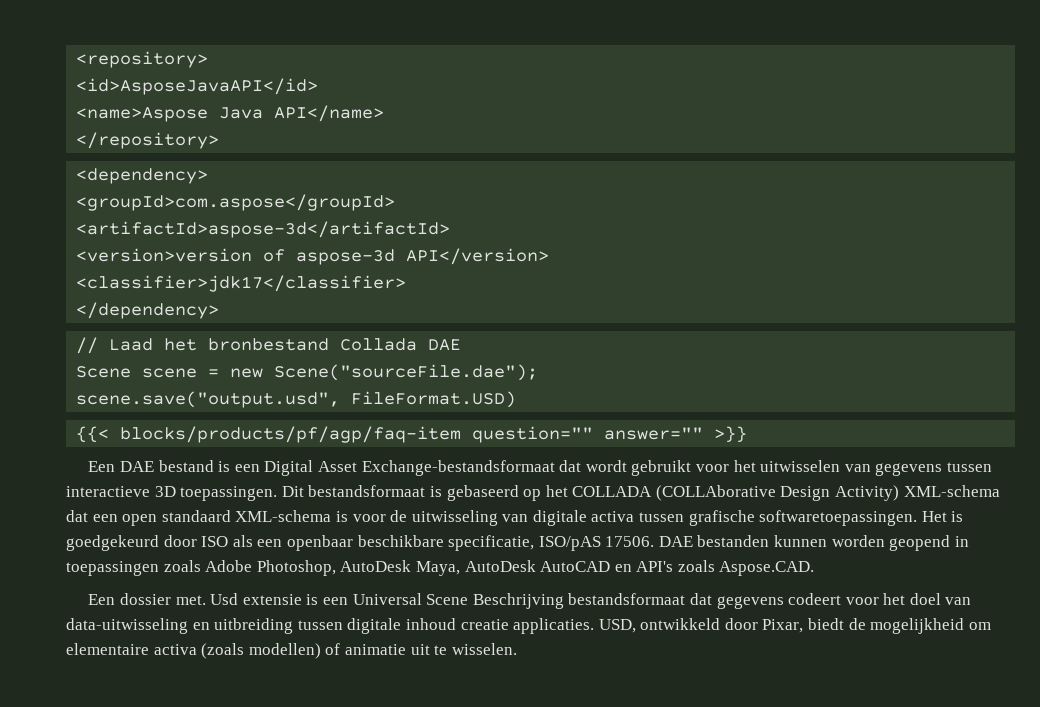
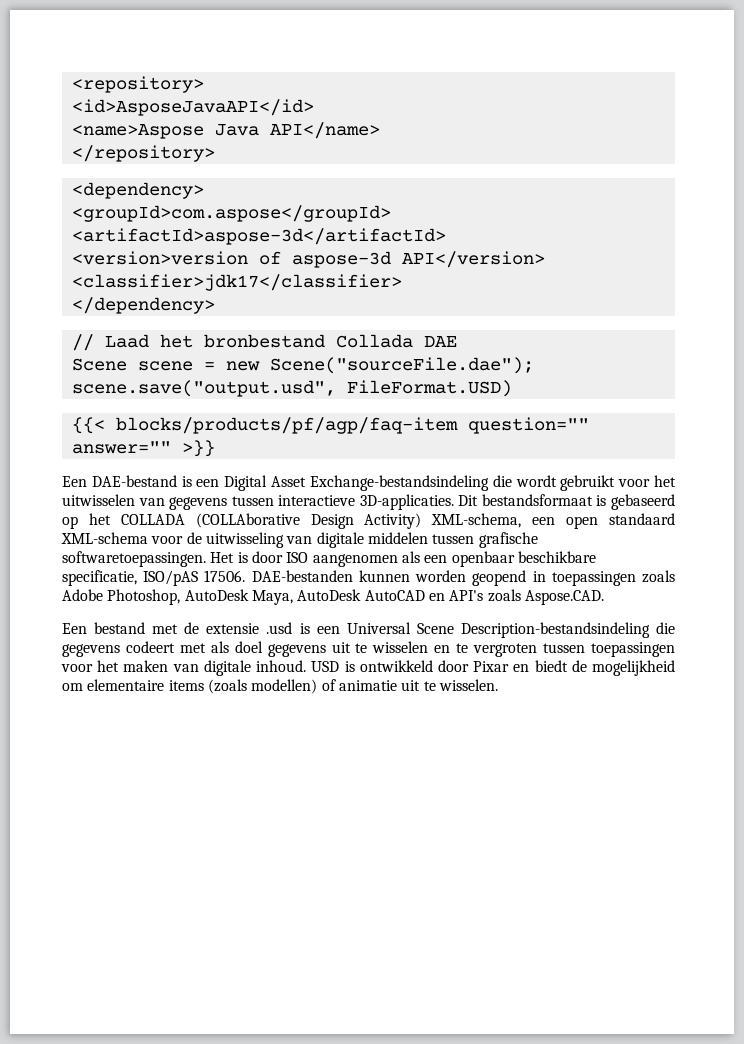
- Een DAE bestand is een Digital Asset Exchange-bestandsformaat dat wordt gebruikt voor het uitwisselen van gegevens tussen interactieve 3D toepassingen.
+ Een DAE-bestand is een Digital Asset Exchange-bestandsindeling die wordt gebruikt voor het uitwisselen van gegevens tussen interactieve 3D-applicaties.
- Dit bestandsformaat is gebaseerd op het COLLADA (COLLAborative Design Activity) XML-schema dat een open standaard XML-schema is voor de uitwisseling van digitale activa tussen grafische softwaretoepassingen.
+ Dit bestandsformaat is gebaseerd op het COLLADA (COLLAborative Design Activity) XML-schema, een open standaard XML-schema voor de uitwisseling van digitale middelen tussen grafische softwaretoepassingen.
- Het is goedgekeurd door ISO als een openbaar beschikbare specificatie, ISO/pAS 17506.
+ Het is door ISO aangenomen als een openbaar beschikbare specificatie, ISO/pAS 17506.
- DAE bestanden kunnen worden geopend in toepassingen zoals Adobe Photoshop, AutoDesk Maya, AutoDesk AutoCAD en API's zoals Aspose.CAD.
+ DAE-bestanden kunnen worden geopend in toepassingen zoals Adobe Photoshop, AutoDesk Maya, AutoDesk AutoCAD en API's zoals Aspose.CAD.
- Een dossier met. Usd extensie is een Universal Scene Beschrijving bestandsformaat dat gegevens codeert voor het doel van data-uitwisseling en uitbreiding tussen digitale inhoud creatie applicaties. USD, ontwikkeld door Pixar, biedt de mogelijkheid om elementaire activa (zoals modellen) of animatie uit te wisselen.
+ Een bestand met de extensie .usd is een Universal Scene Description-bestandsindeling die gegevens codeert met als doel gegevens uit te wisselen en te vergroten tussen toepassingen voor het maken van digitale inhoud. USD is ontwikkeld door Pixar en biedt de mogelijkheid om elementaire items (zoals modellen) of animatie uit te wisselen.

